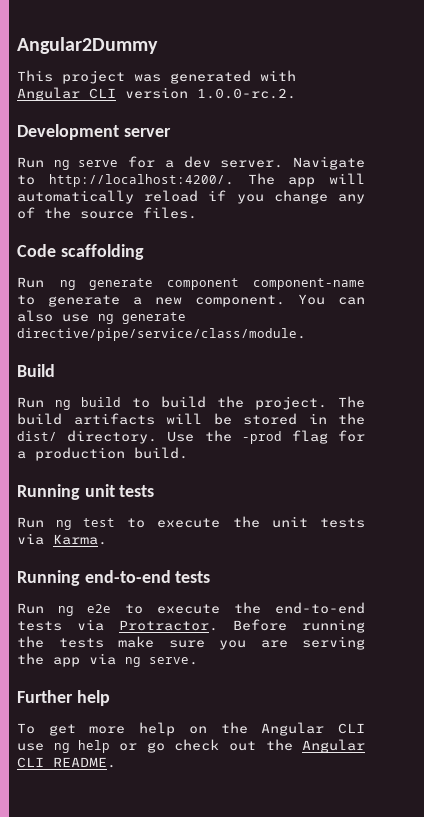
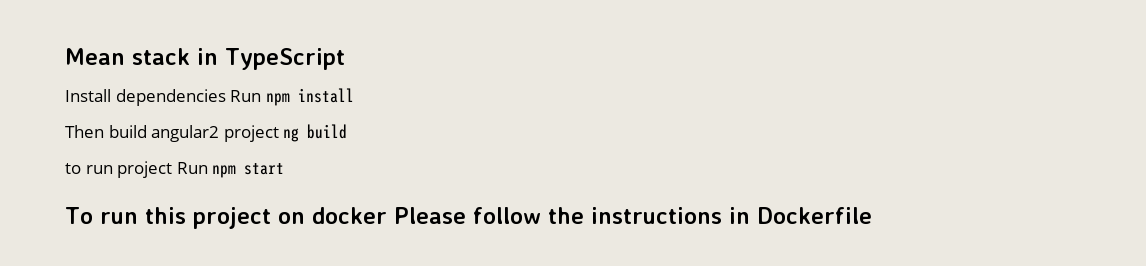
- Angular2Dummy
- This project was generated with Angular CLI version 1.0.0-rc.2.
- Development server
- Run ng serve for a dev server. Navigate to http://localhost:4200/. The app will automatically reload if you change any of the source files.
- Code scaffolding
- Run ng generate component component-name to generate a new component. You can also use ng generate directive/pipe/service/class/module.
- Build
- Run ng build to build the project. The build artifacts will be stored in the dist/ directory. Use the -prod flag for a production build.
- Running unit tests
- Run ng test to execute the unit tests via Karma.
- Running end-to-end tests
- Run ng e2e to execute the end-to-end tests via Protractor. Before running the tests make sure you are serving the app via ng serve.
- Further help
- To get more help on the Angular CLI use ng help or go check out the Angular CLI README.
+ Mean stack in TypeScript
+ Install dependencies Run npm install
+ Then build angular2 project ng build
+ to run project Run npm start
+ To run this project on docker Please follow the instructions in Dockerfile

